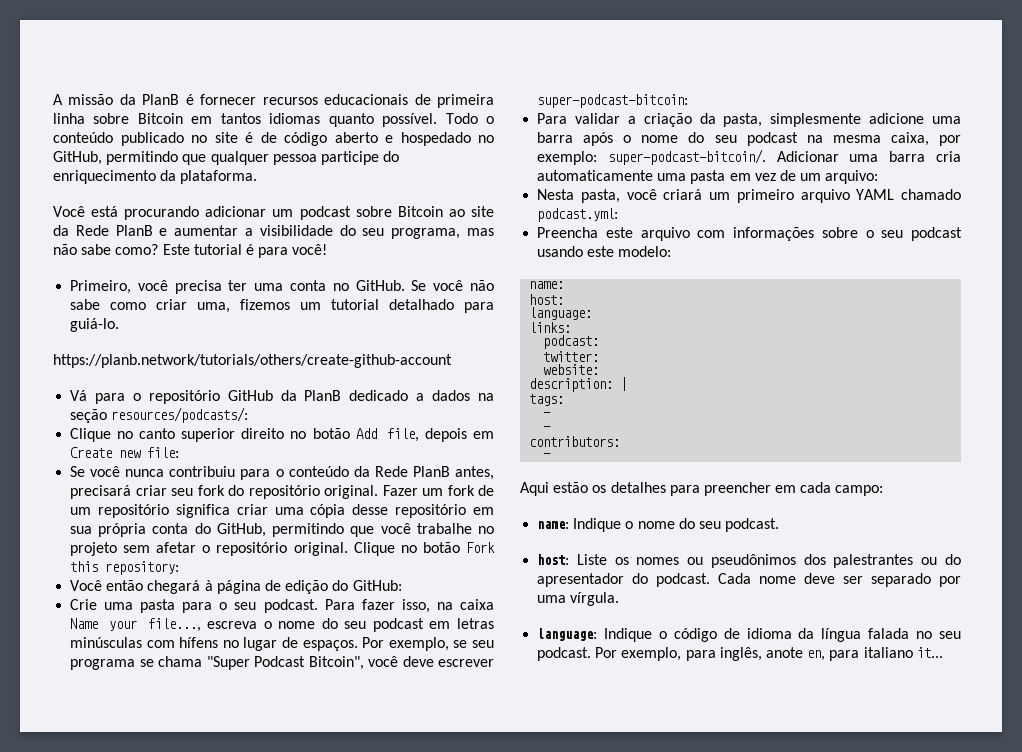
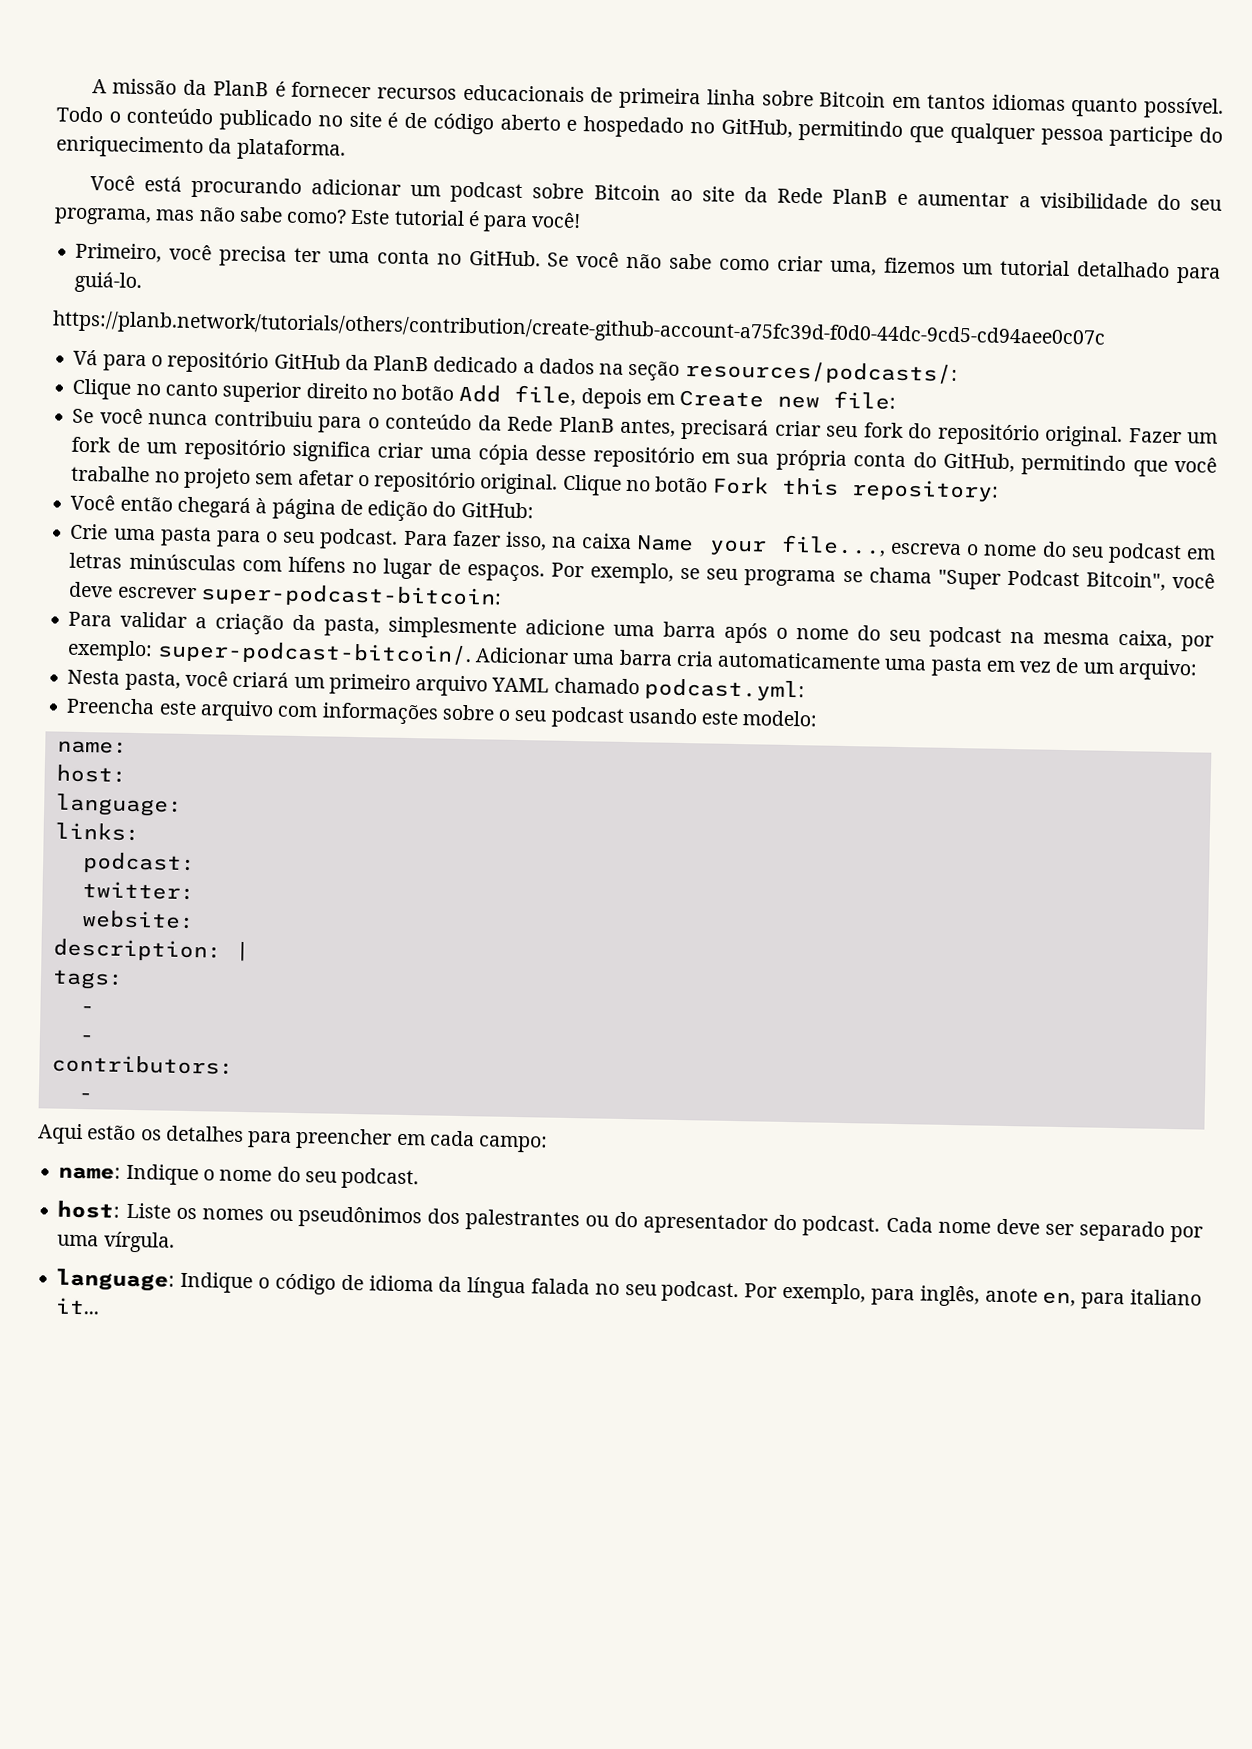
- https://planb.network/tutorials/others/create-github-account
+ https://planb.network/tutorials/others/contribution/create-github-account-a75fc39d-f0d0-44dc-9cd5-cd94aee0c07c

